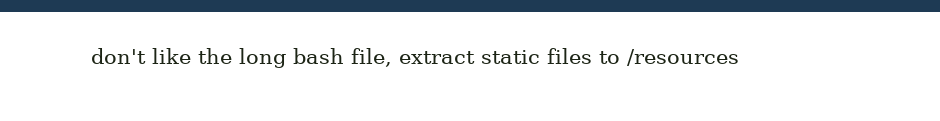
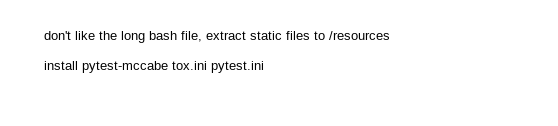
+ install pytest-mccabe tox.ini pytest.ini

